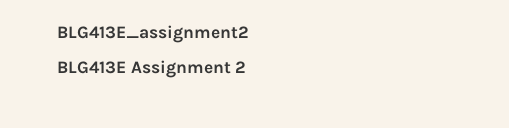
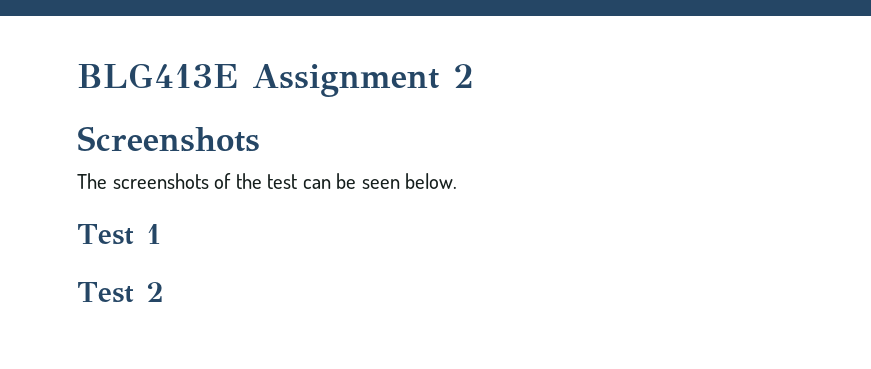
- BLG413E_assignment2
+ Screenshots
+ The screenshots of the test can be seen below.
+ Test 1
+ Test 2

